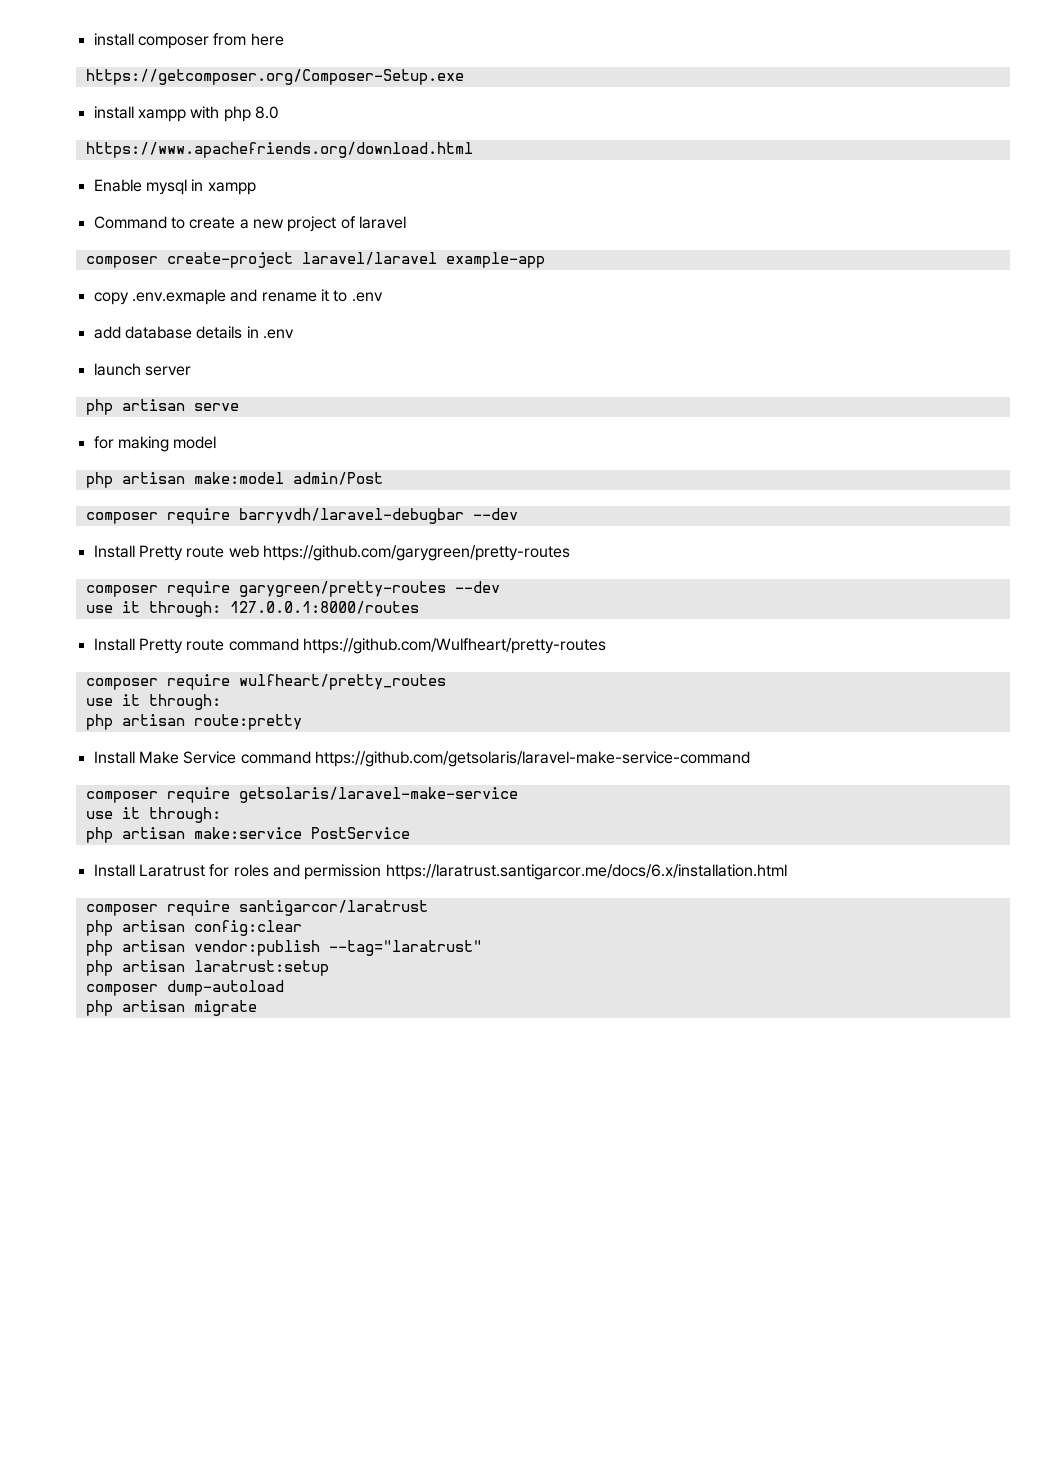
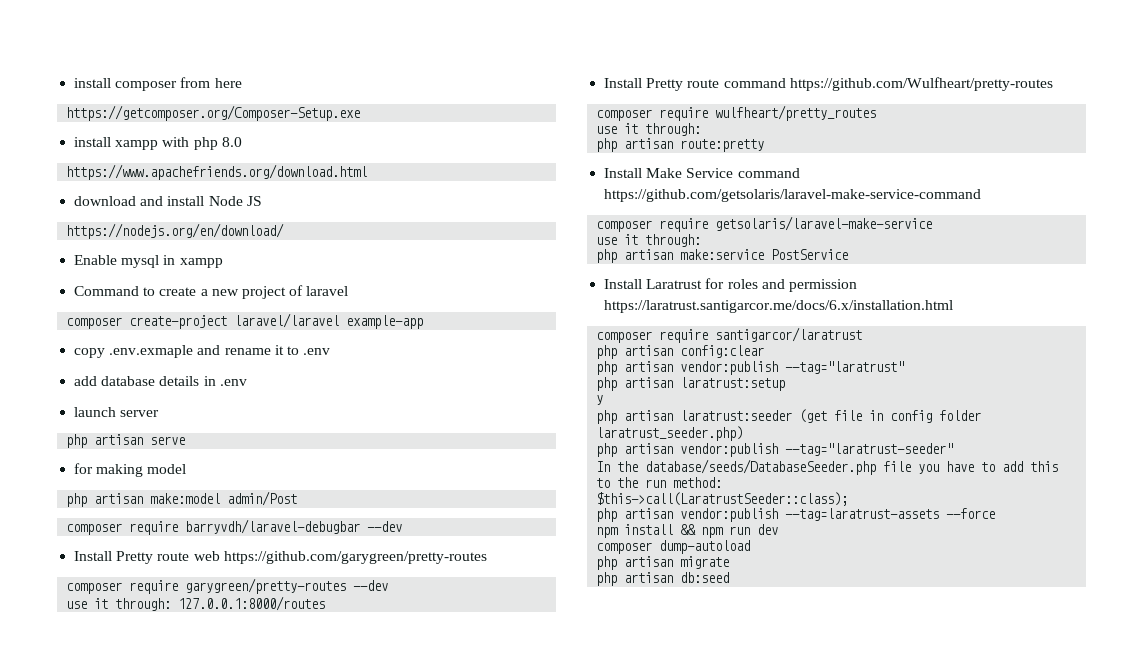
+ download and install Node JS
+ https://nodejs.org/en/download/
+ y
+ php artisan laratrust:seeder (get file in config folder laratrust_seeder.php)
+ php artisan vendor:publish --tag="laratrust-seeder"
+ In the database/seeds/DatabaseSeeder.php file you have to add this to the run method:
+ $this->call(LaratrustSeeder::class);
+ php artisan vendor:publish --tag=laratrust-assets --force
+ npm install && npm run dev
+ php artisan db:seed

